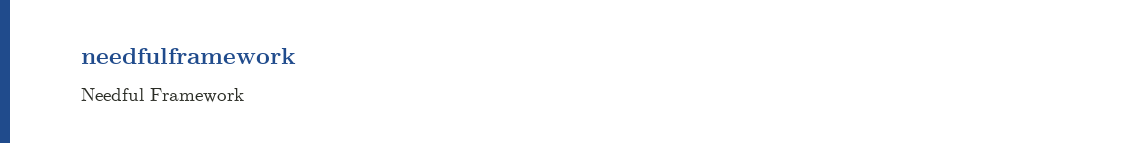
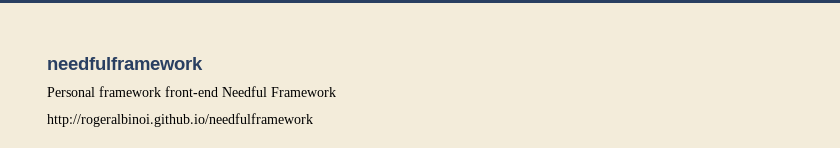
- Needful Framework
+ Personal framework front-end Needful Framework
+ http://rogeralbinoi.github.io/needfulframework

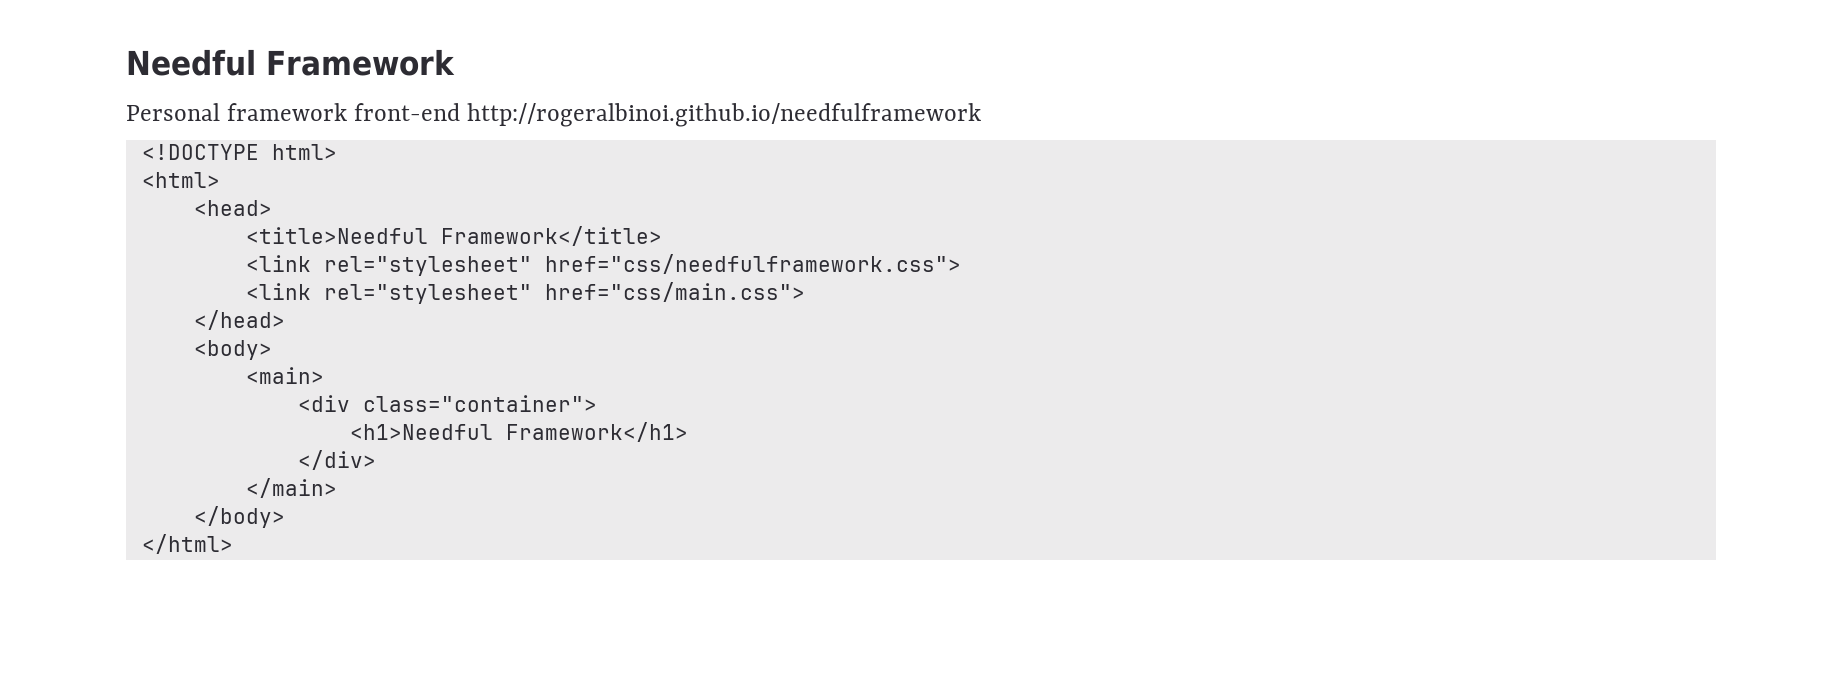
- needfulframework
+ Needful Framework
- Personal framework front-end Needful Framework
- http://rogeralbinoi.github.io/needfulframework
+ Personal framework front-end http://rogeralbinoi.github.io/needfulframework
+ <!DOCTYPE html>
+ <html>
+ <head>
+ <title>Needful Framework</title>
+ <link rel="stylesheet" href="css/needfulframework.css">
+ <link rel="stylesheet" href="css/main.css">
+ </head>
+ <body>
+ <main>
+ <div class="container">
+ <h1>Needful Framework</h1>
+ </div>
+ </main>
+ </body>
+ </html>

